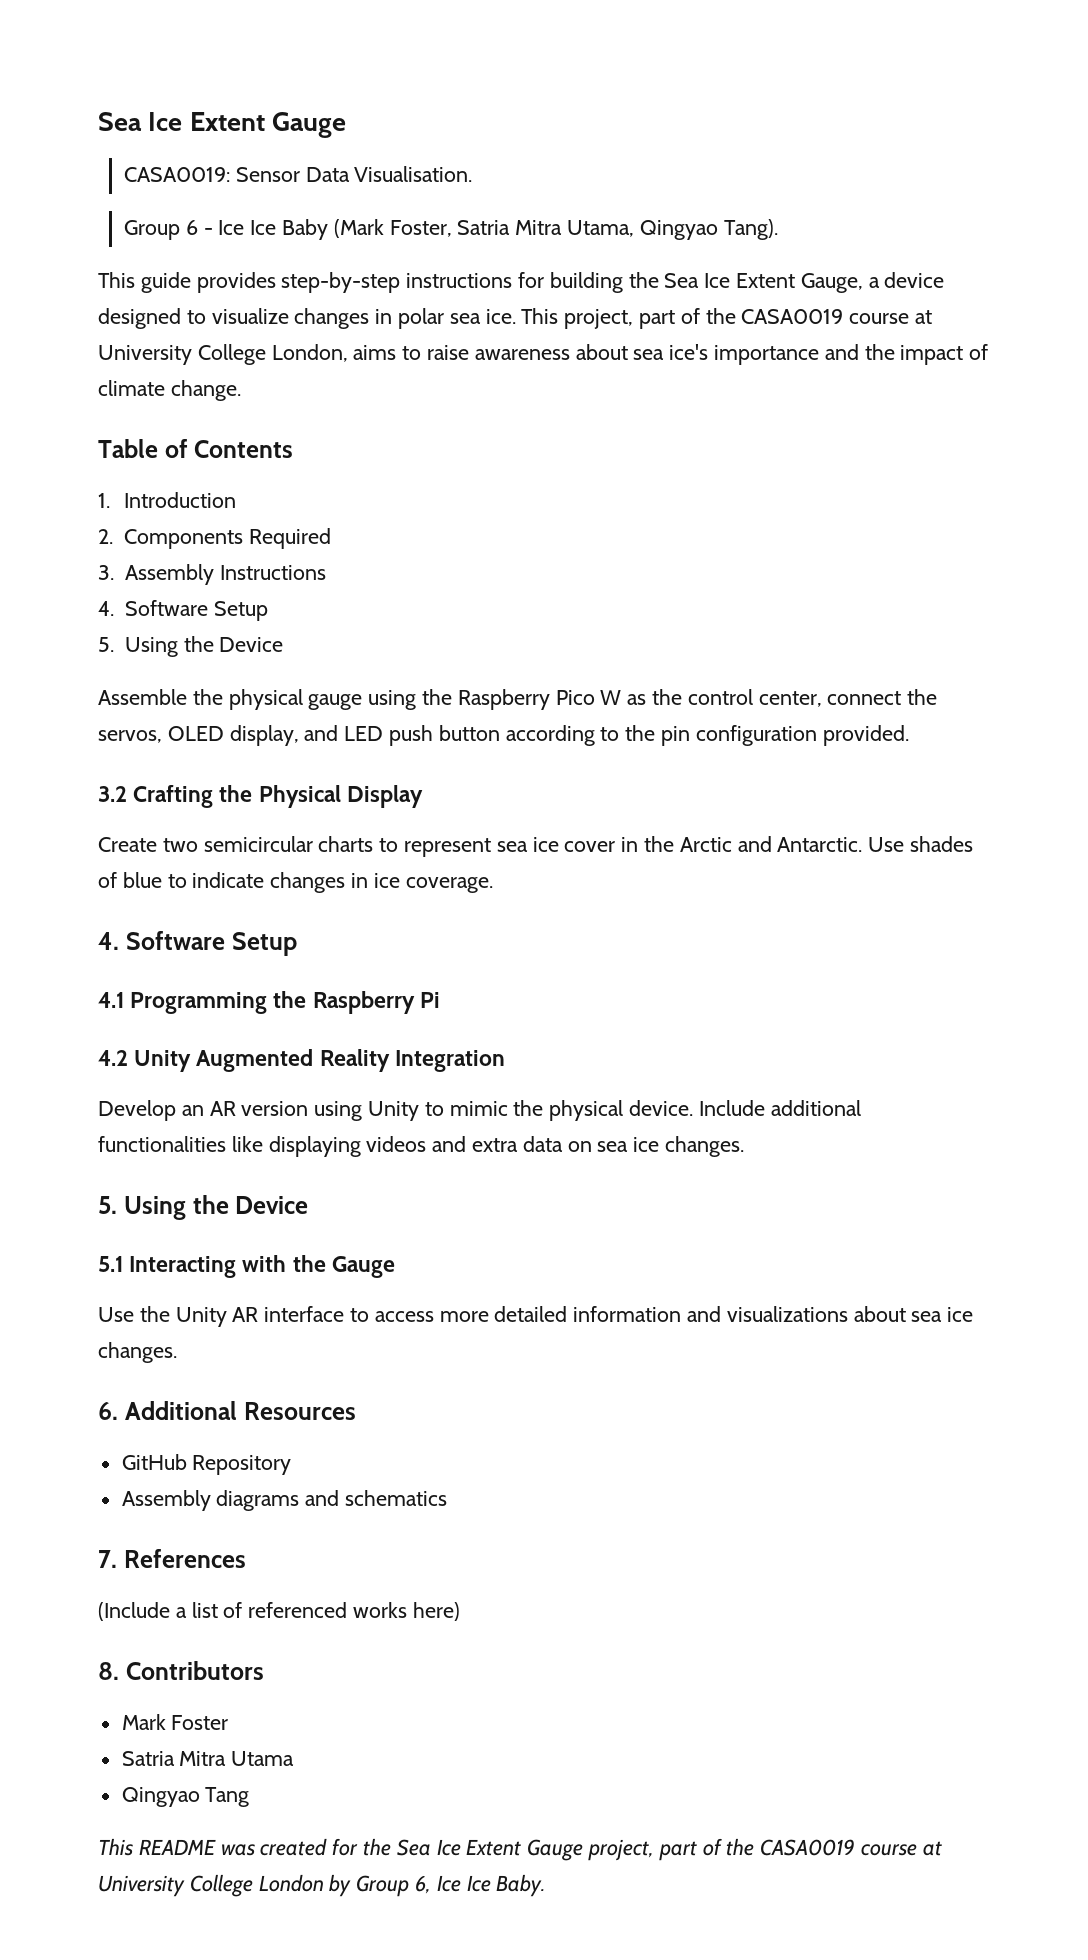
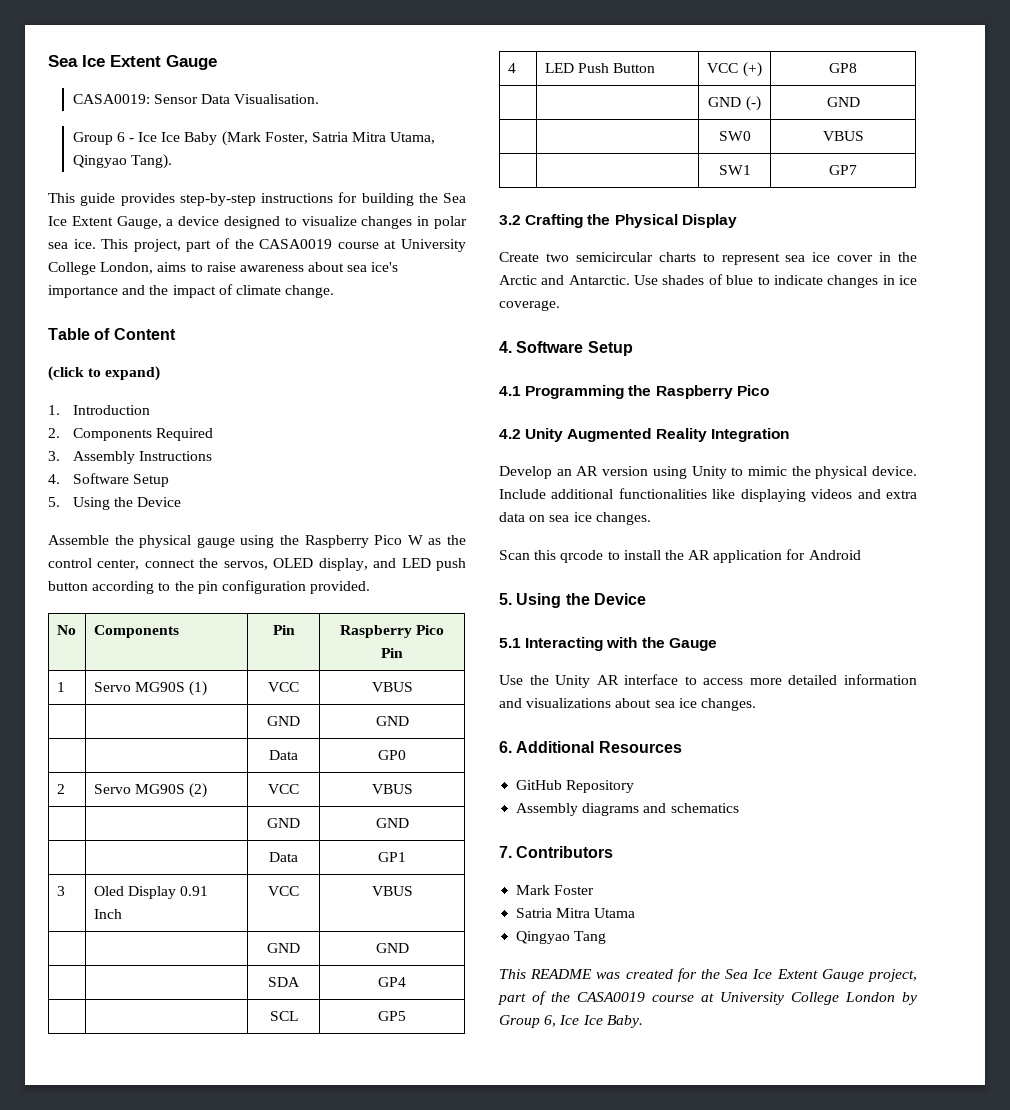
- Table of Contents
+ Table of Content
+ (click to expand)
+ No | Components | Pin | Raspberry Pico Pin
+ 1 | Servo MG90S (1) | VCC | VBUS
+ | | GND | GND
+ | | Data | GP0
+ 2 | Servo MG90S (2) | VCC | VBUS
+ | | GND | GND
+ | | Data | GP1
+ 3 | Oled Display 0.91 Inch | VCC | VBUS
+ | | GND | GND
+ | | SDA | GP4
+ | | SCL | GP5
+ 4 | LED Push Button | VCC (+) | GP8
+ | | GND (-) | GND
+ | | SW0 | VBUS
+ | | SW1 | GP7
- 4.1 Programming the Raspberry Pi
+ 4.1 Programming the Raspberry Pico
+ Scan this qrcode to install the AR application for Android
- 7. References
- (Include a list of referenced works here)
- 8. Contributors
+ 7. Contributors

